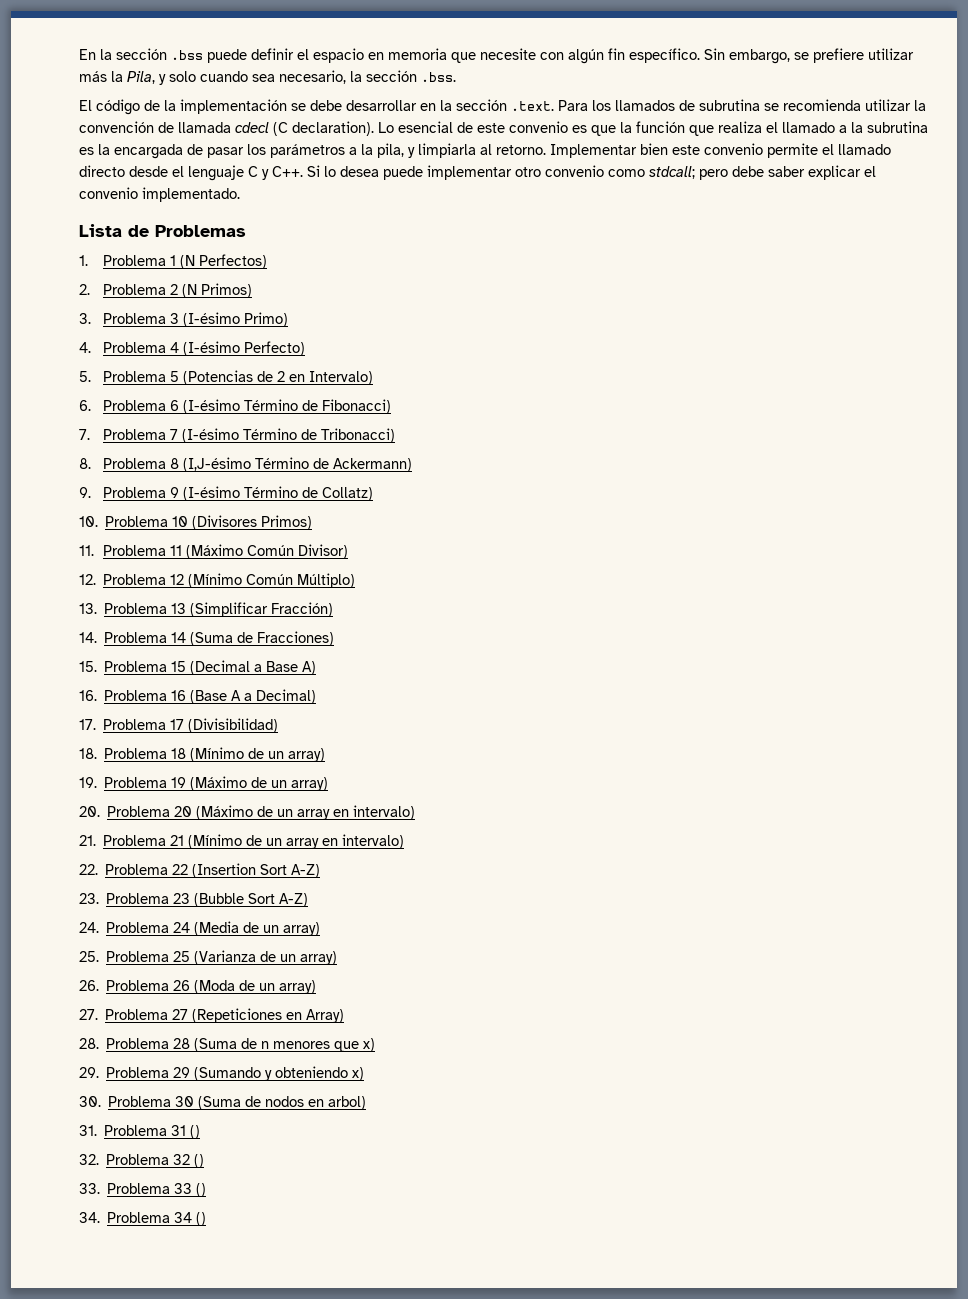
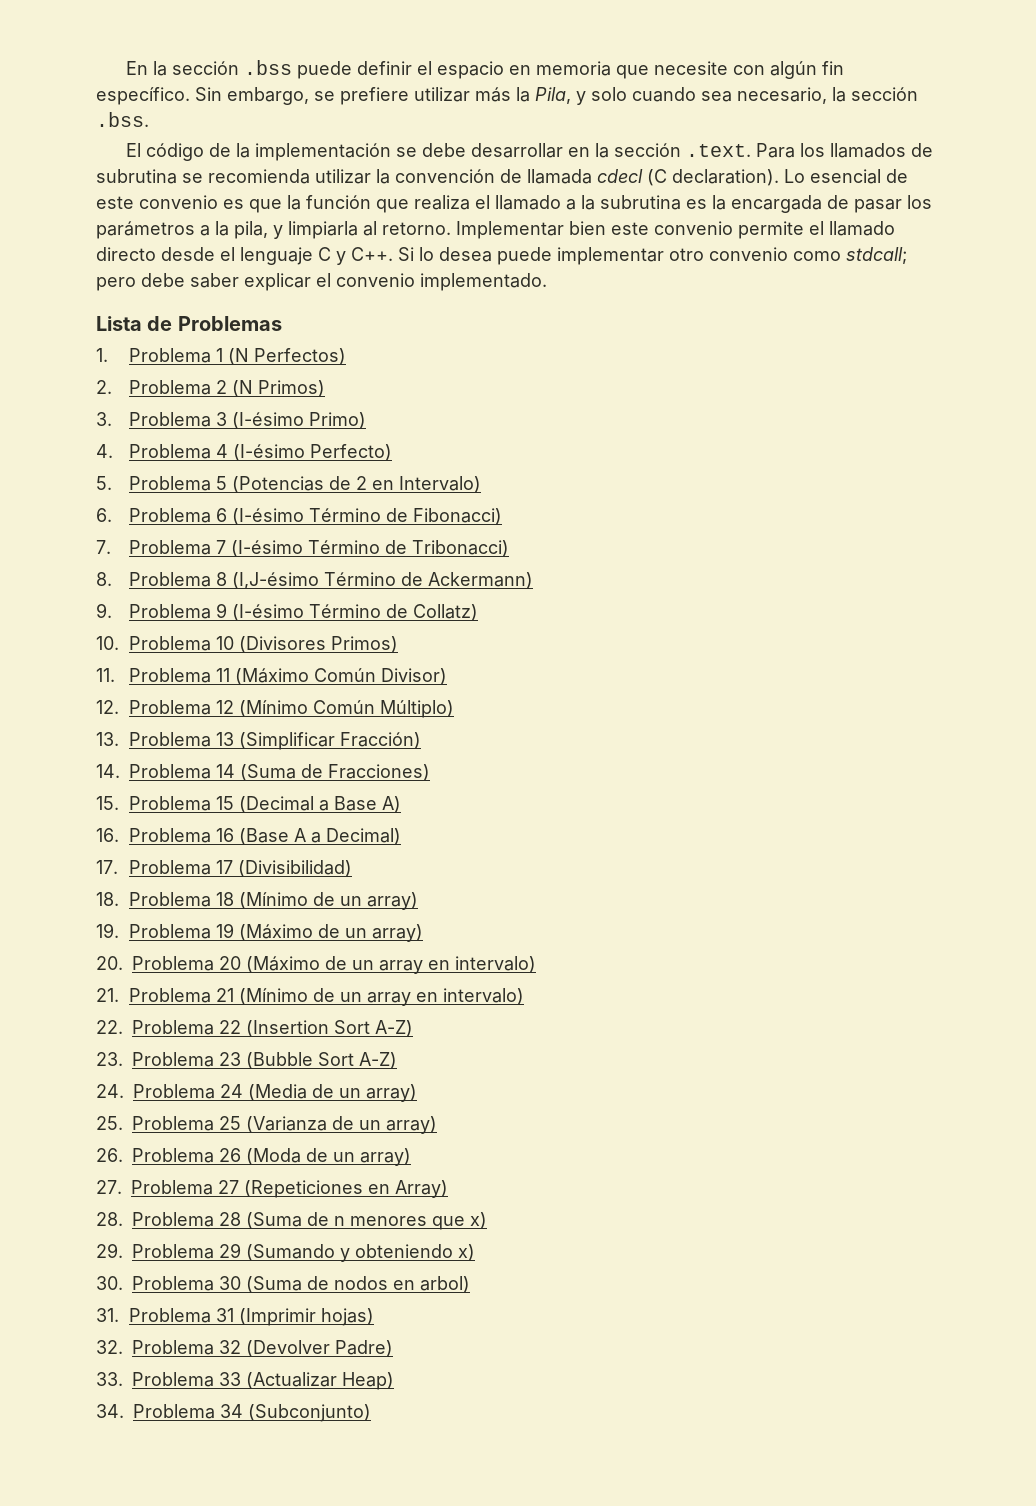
- 31. Problema 31 ()
+ 31. Problema 31 (Imprimir hojas)
- 32. Problema 32 ()
+ 32. Problema 32 (Devolver Padre)
- 33. Problema 33 ()
+ 33. Problema 33 (Actualizar Heap)
- 34. Problema 34 ()
+ 34. Problema 34 (Subconjunto)

